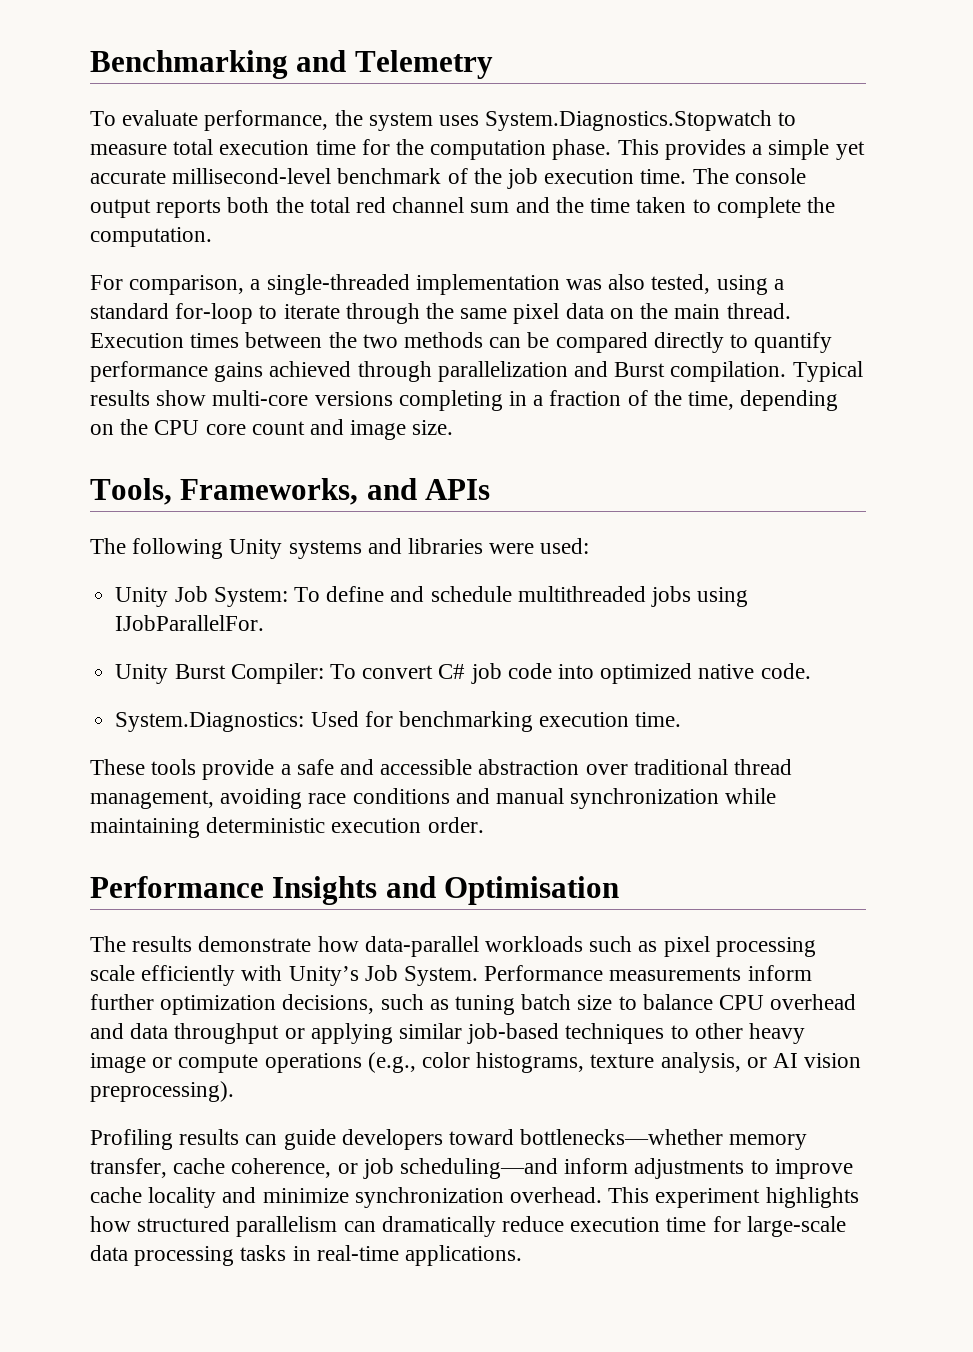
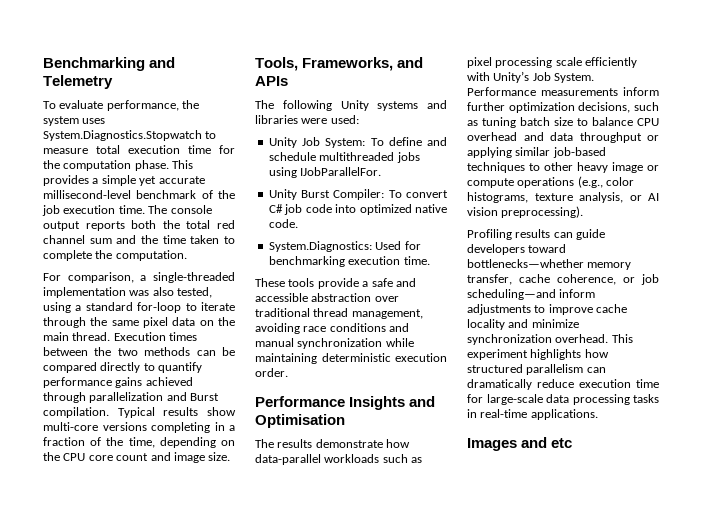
+ Images and etc

